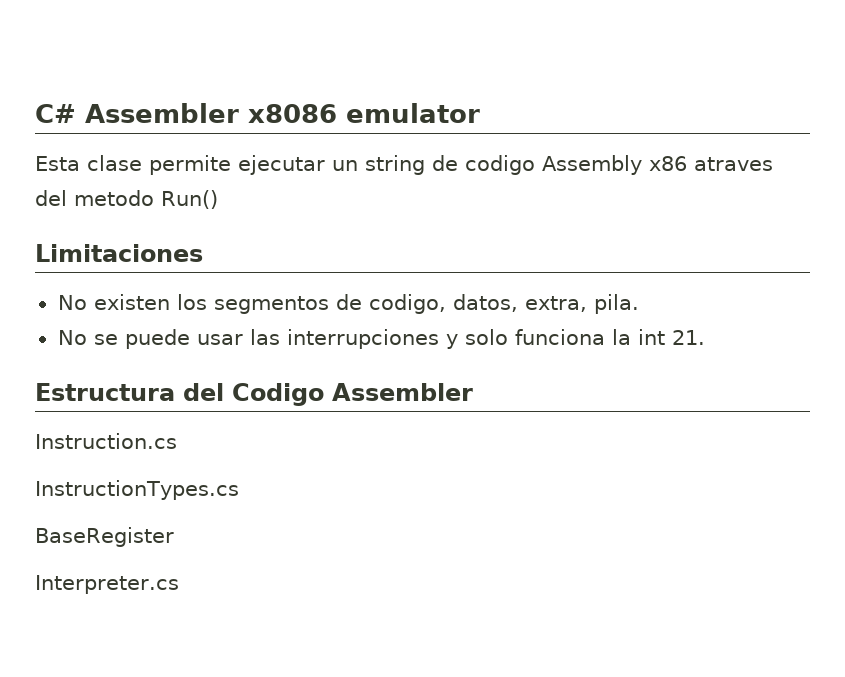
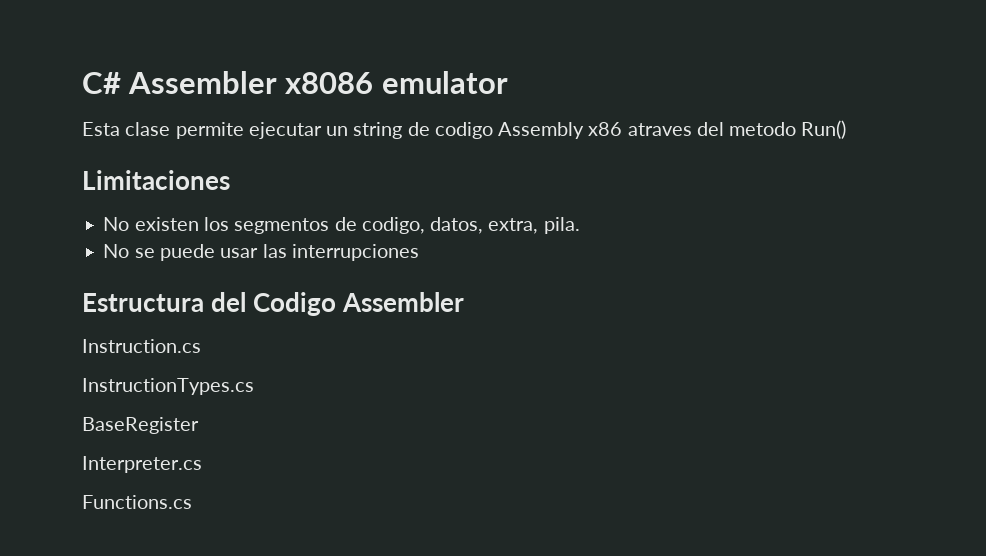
- No se puede usar las interrupciones y solo funciona la int 21.
+ No se puede usar las interrupciones
+ Functions.cs

